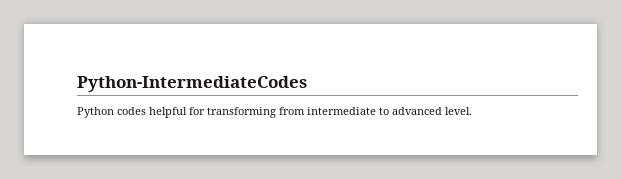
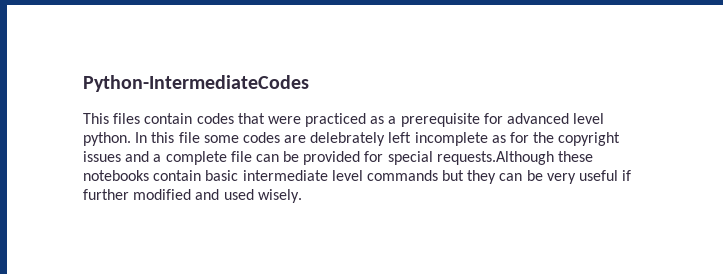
- Python codes helpful for transforming from intermediate to advanced level.
+ This files contain codes that were practiced as a prerequisite for advanced level python. In this file some codes are delebrately left incomplete as for the copyright issues and a complete file can be provided for special requests.Although these notebooks contain basic intermediate level commands but they can be very useful if further modified and used wisely.

